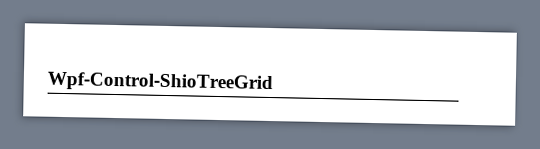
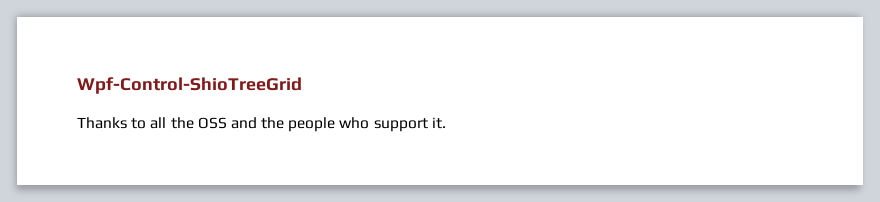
+ Thanks to all the OSS and the people who support it.

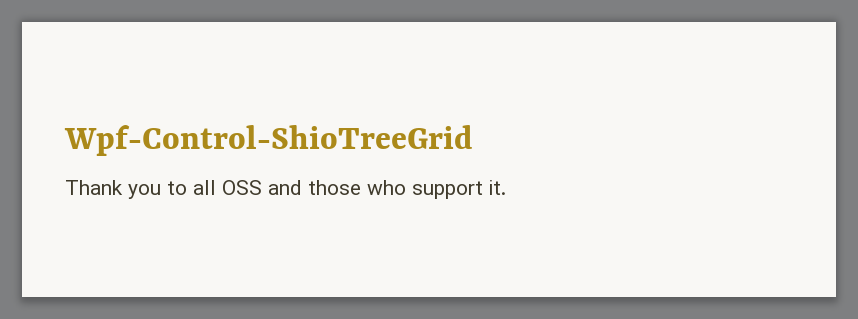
- Thanks to all the OSS and the people who support it.
+ Thank you to all OSS and those who support it.

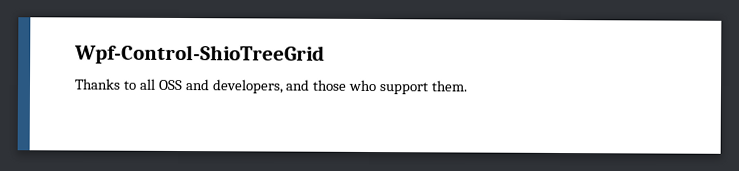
- Thank you to all OSS and those who support it.
+ Thanks to all OSS and developers, and those who support them.

